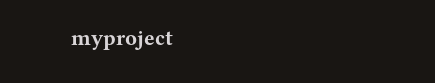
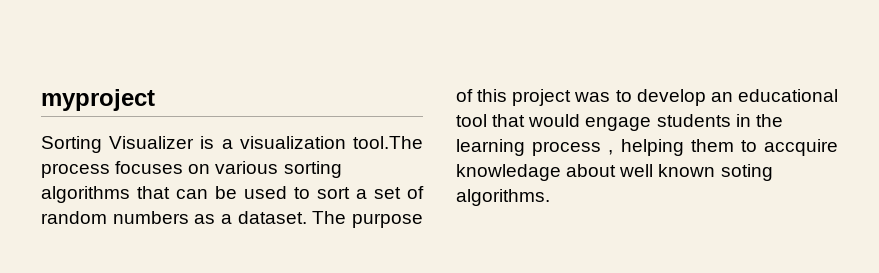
+ Sorting Visualizer is a visualization tool.The process focuses on various sorting algorithms that can be used to sort a set of random numbers as a dataset. The purpose of this project was to develop an educational tool that would engage students in the learning process , helping them to accquire knowledage about well known soting algorithms.

